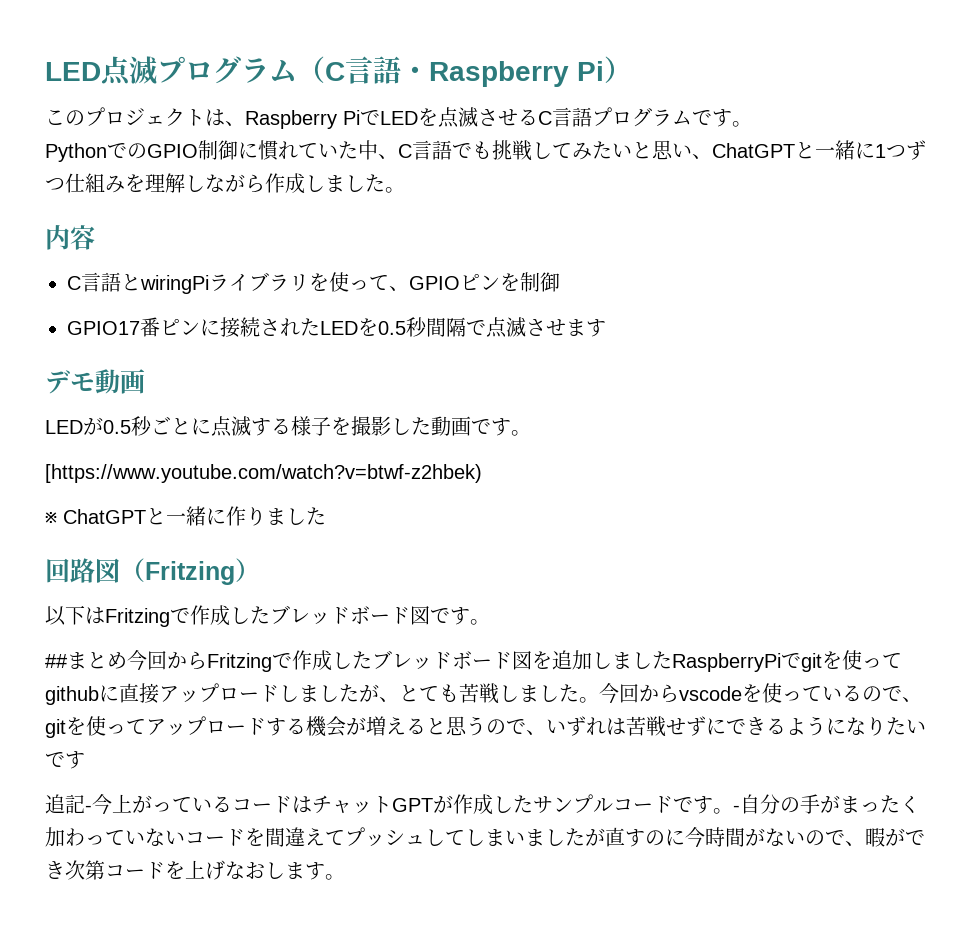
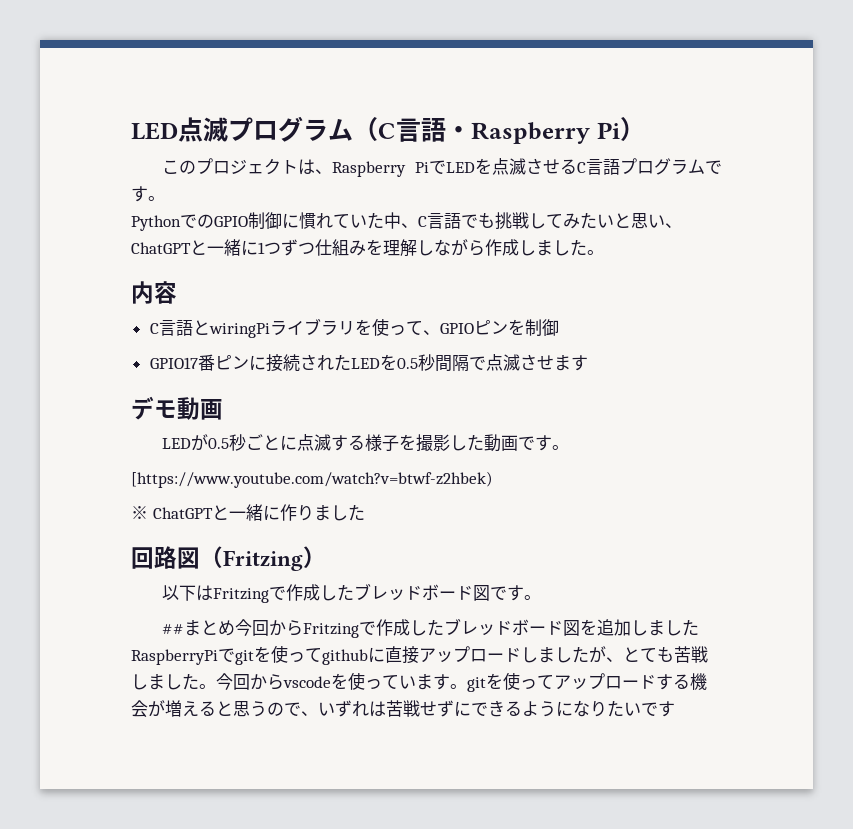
- 今回からvscodeを使っているので、gitを使ってアップロードする機会が増えると思うので、いずれは苦戦せずにできるようになりたいです
+ 今回からvscodeを使っています。gitを使ってアップロードする機会が増えると思うので、いずれは苦戦せずにできるようになりたいです
- 追記-今上がっているコードはチャットGPTが作成したサンプルコードです。-自分の手がまったく加わっていないコードを間違えてプッシュしてしまいましたが直すのに今時間がないので、暇ができ次第コードを上げなおします。

